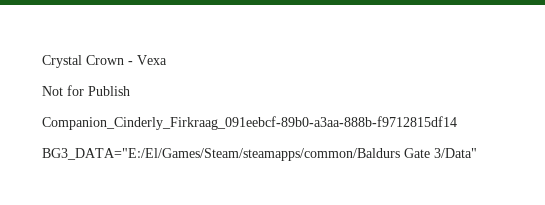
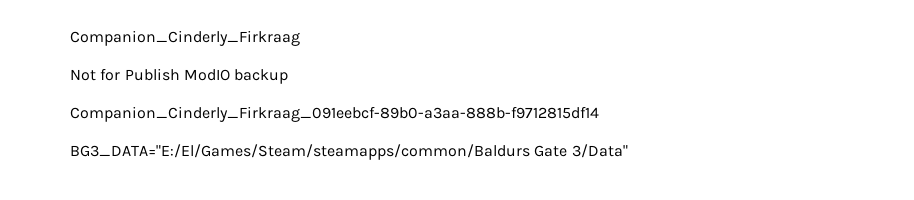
- Crystal Crown - Vexa
+ Companion_Cinderly_Firkraag
- Not for Publish
+ Not for Publish ModIO backup

